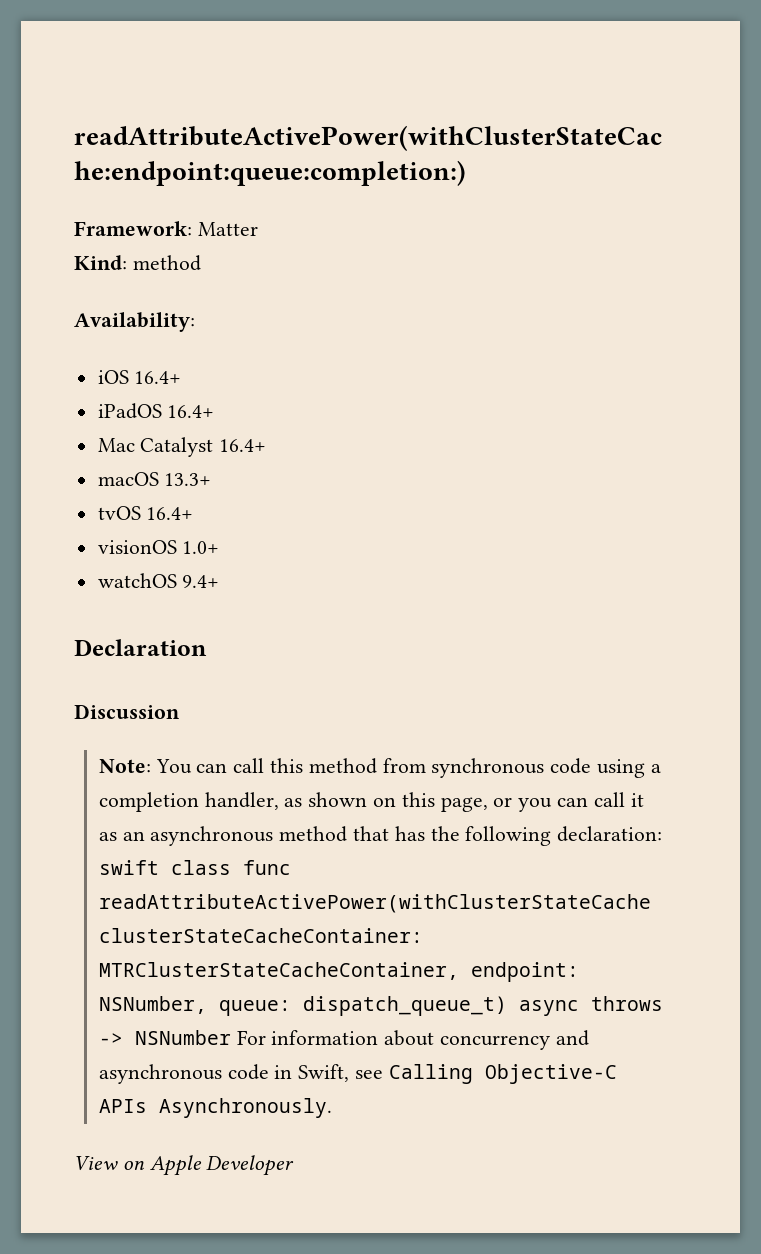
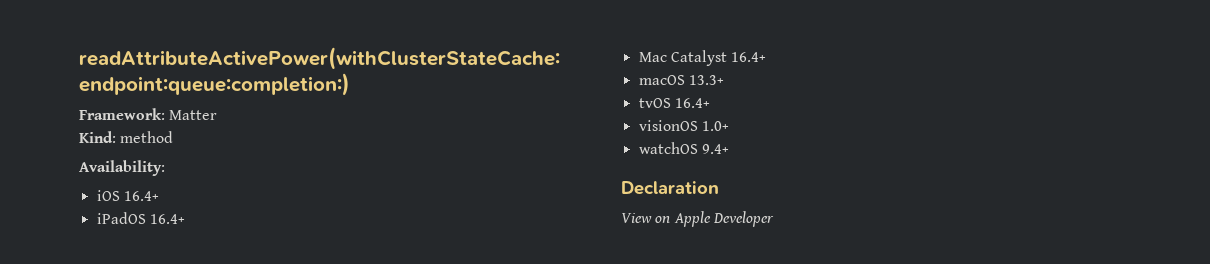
- Discussion
- Note: You can call this method from synchronous code using a completion handler, as shown on this page, or you can call it as an asynchronous method that has the following declaration: swift class func readAttributeActivePower(withClusterStateCache clusterStateCacheContainer: MTRClusterStateCacheContainer, endpoint: NSNumber, queue: dispatch_queue_t) async throws -> NSNumber For information about concurrency and asynchronous code in Swift, see Calling Objective-C APIs Asynchronously.

